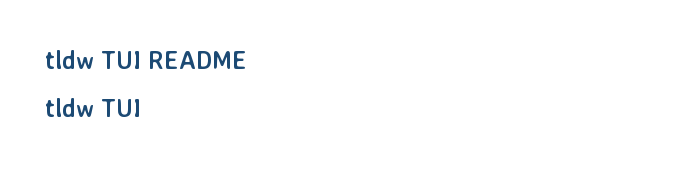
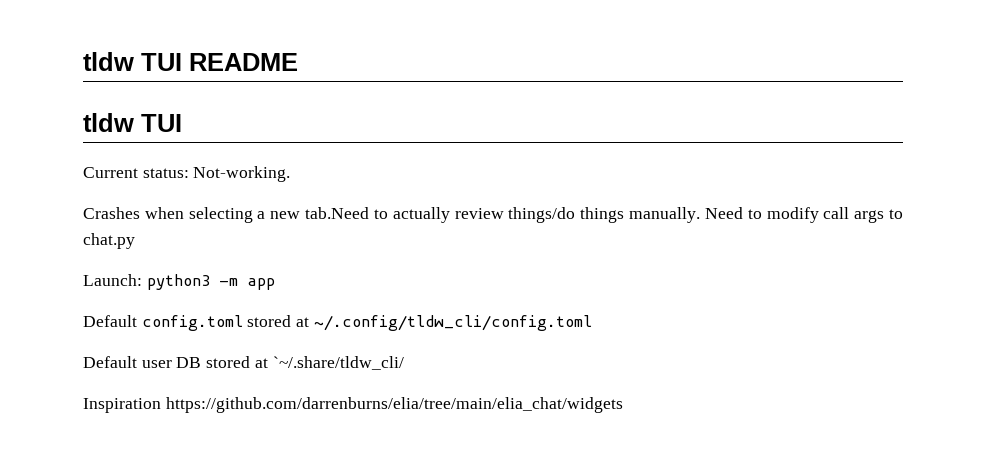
+ Current status: Not-working.
+ Crashes when selecting a new tab.Need to actually review things/do things manually. Need to modify call args to chat.py
+ Launch: python3 -m app
+ Default config.toml stored at ~/.config/tldw_cli/config.toml
+ Default user DB stored at `~/.share/tldw_cli/
+ Inspiration https://github.com/darrenburns/elia/tree/main/elia_chat/widgets

